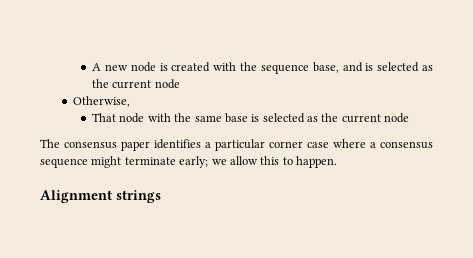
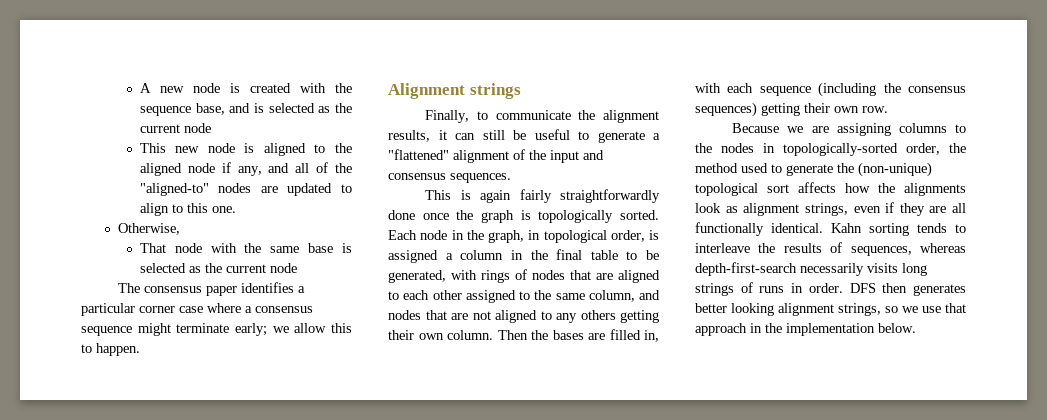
+ This new node is aligned to the aligned node if any, and all of the "aligned-to" nodes are updated to align to this one.
+ Finally, to communicate the alignment results, it can still be useful to generate a "flattened" alignment of the input and consensus sequences.
+ This is again fairly straightforwardly done once the graph is topologically sorted. Each node in the graph, in topological order, is assigned a column in the final table to be generated, with rings of nodes that are aligned to each other assigned to the same column, and nodes that are not aligned to any others getting their own column. Then the bases are filled in, with each sequence (including the consensus sequences) getting their own row.
+ Because we are assigning columns to the nodes in topologically-sorted order, the method used to generate the (non-unique) topological sort affects how the alignments look as alignment strings, even if they are all functionally identical. Kahn sorting tends to interleave the results of sequences, whereas depth-first-search necessarily visits long strings of runs in order. DFS then generates better looking alignment strings, so we use that approach in the implementation below.

